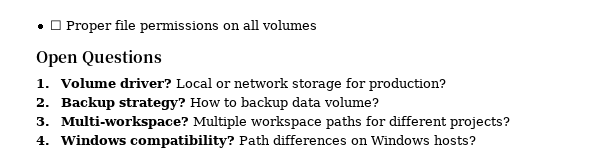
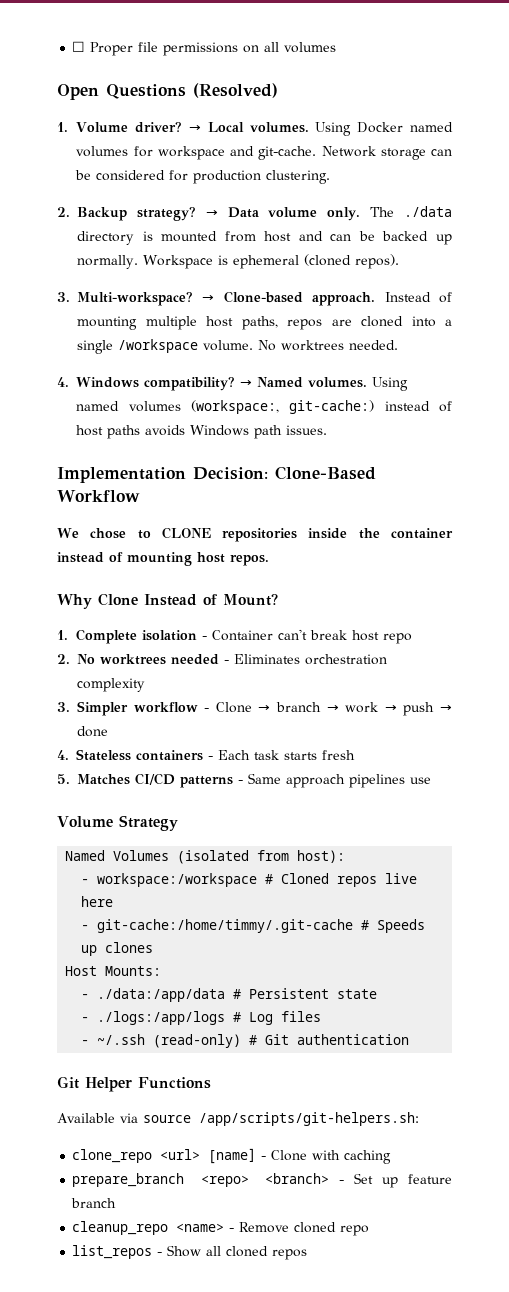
- Open Questions
+ Open Questions (Resolved)
- Local or network storage for production?
- 2. Backup strategy? How to backup data volume?
- 3. Multi-workspace? Multiple workspace paths for different projects?
- 4. Windows compatibility? Path differences on Windows hosts?
+ → Local volumes. Using Docker named volumes for workspace and git-cache. Network storage can be considered for production clustering.
+ 2. Backup strategy? → Data volume only. The ./data directory is mounted from host and can be backed up normally. Workspace is ephemeral (cloned repos).
+ 3. Multi-workspace? → Clone-based approach. Instead of mounting multiple host paths, repos are cloned into a single /workspace volume. No worktrees needed.
+ 4. Windows compatibility? → Named volumes. Using named volumes (workspace:, git-cache:) instead of host paths avoids Windows path issues.
+ Implementation Decision: Clone-Based Workflow
+ We chose to CLONE repositories inside the container instead of mounting host repos.
+ Why Clone Instead of Mount?
+ 1. Complete isolation - Container can't break host repo
+ 2. No worktrees needed - Eliminates orchestration complexity
+ 3. Simpler workflow - Clone → branch → work → push → done
+ 4. Stateless containers - Each task starts fresh
+ 5. Matches CI/CD patterns - Same approach pipelines use
+ Volume Strategy
+ Named Volumes (isolated from host):
+ - workspace:/workspace # Cloned repos live here
+ - git-cache:/home/timmy/.git-cache # Speeds up clones
+ Host Mounts:
+ - ./data:/app/data # Persistent state
+ - ./logs:/app/logs # Log files
+ - ~/.ssh (read-only) # Git authentication
+ Git Helper Functions
+ Available via source /app/scripts/git-helpers.sh:
+ clone_repo <url> [name] - Clone with caching
+ prepare_branch <repo> <branch> - Set up feature branch
+ cleanup_repo <name> - Remove cloned repo
+ list_repos - Show all cloned repos

